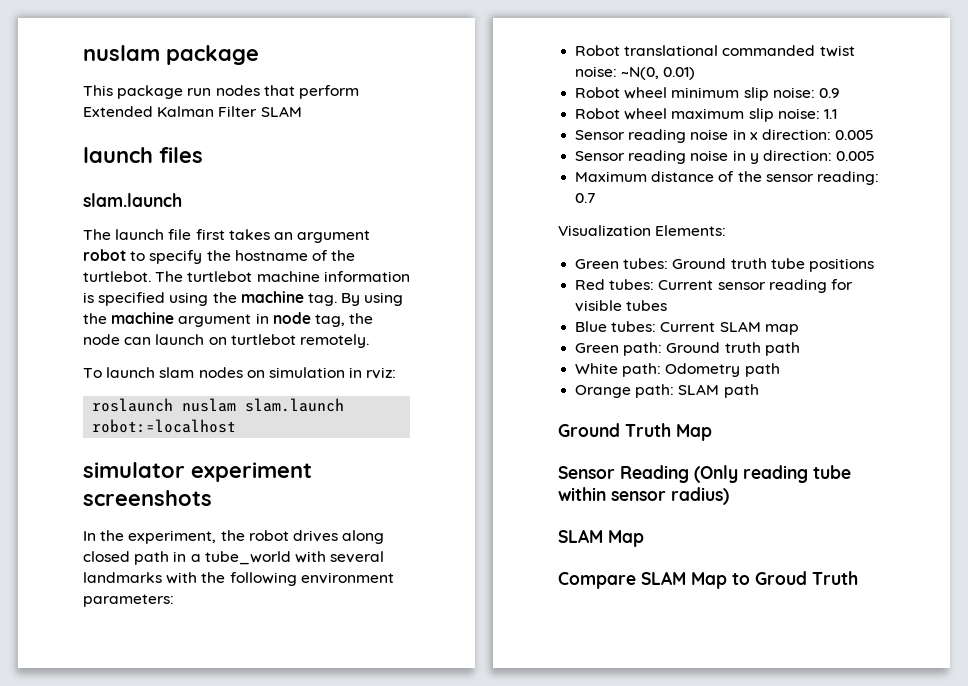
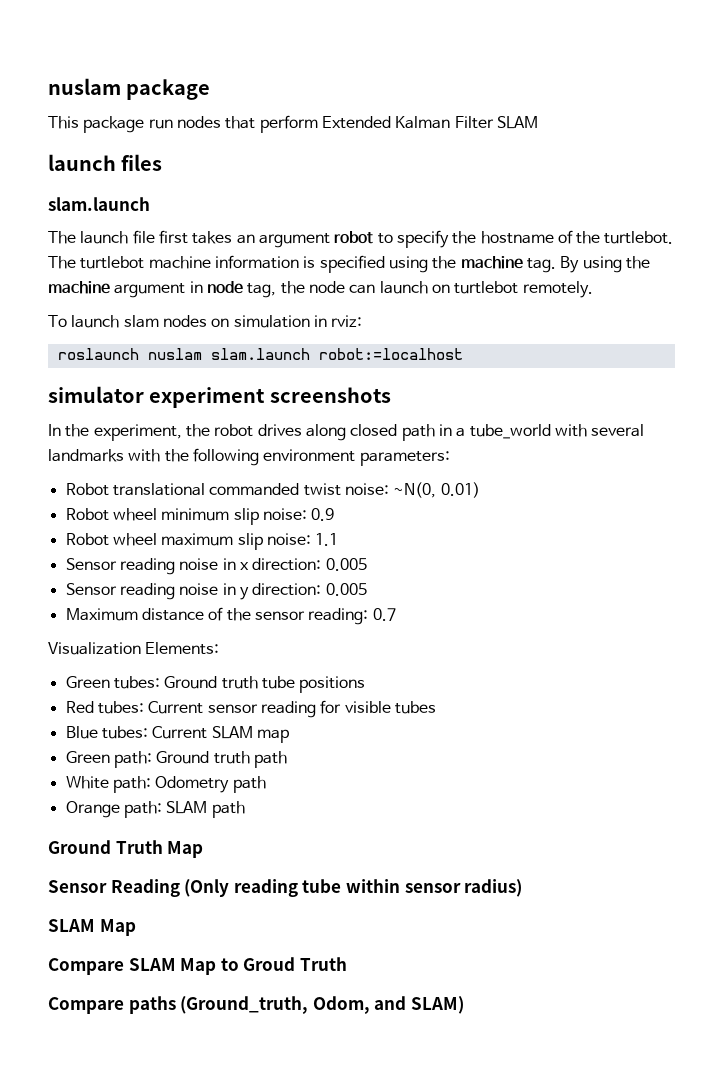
+ Compare paths (Ground_truth, Odom, and SLAM)

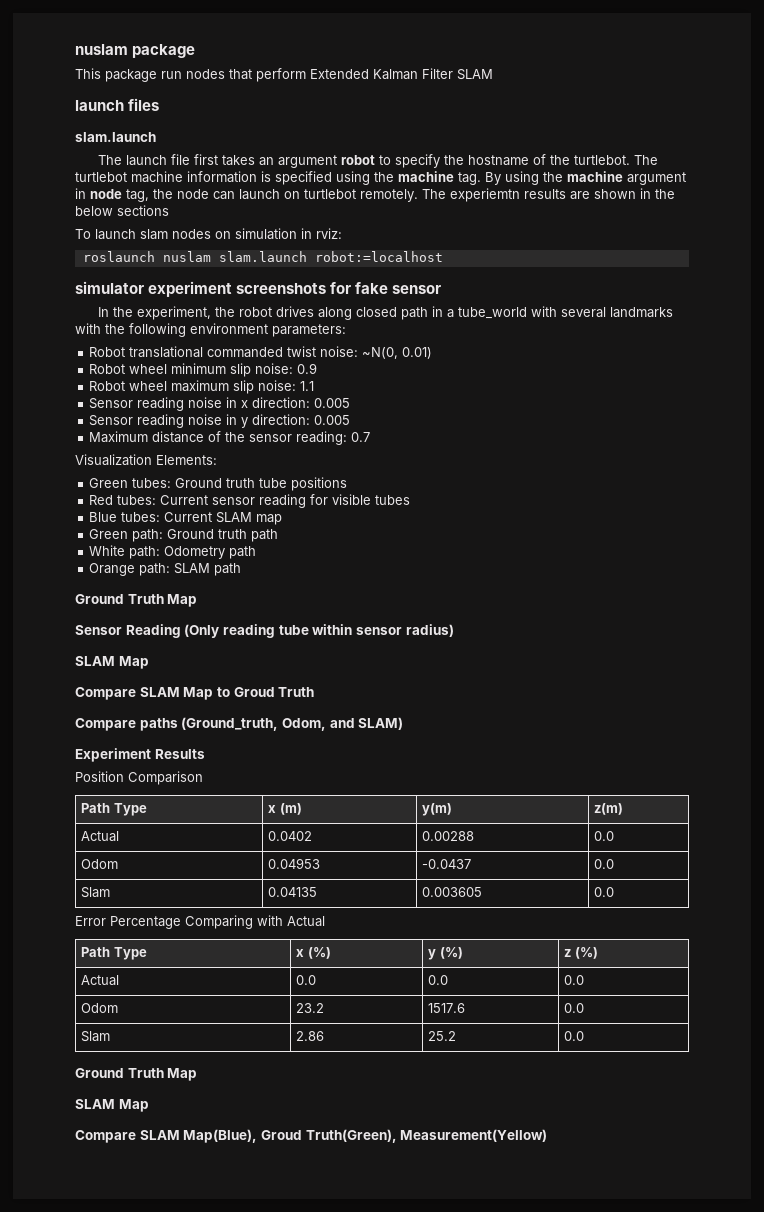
+ The experiemtn results are shown in the below sections
- simulator experiment screenshots
+ simulator experiment screenshots for fake sensor
+ Experiment Results
+ Position Comparison
+ Path Type | x (m) | y(m) | z(m)
+ Actual | 0.0402 | 0.00288 | 0.0
+ Odom | 0.04953 | -0.0437 | 0.0
+ Slam | 0.04135 | 0.003605 | 0.0
+ Error Percentage Comparing with Actual
+ Path Type | x (%) | y (%) | z (%)
+ Actual | 0.0 | 0.0 | 0.0
+ Odom | 23.2 | 1517.6 | 0.0
+ Slam | 2.86 | 25.2 | 0.0
+ Ground Truth Map
+ SLAM Map
+ Compare SLAM Map(Blue), Groud Truth(Green), Measurement(Yellow)

